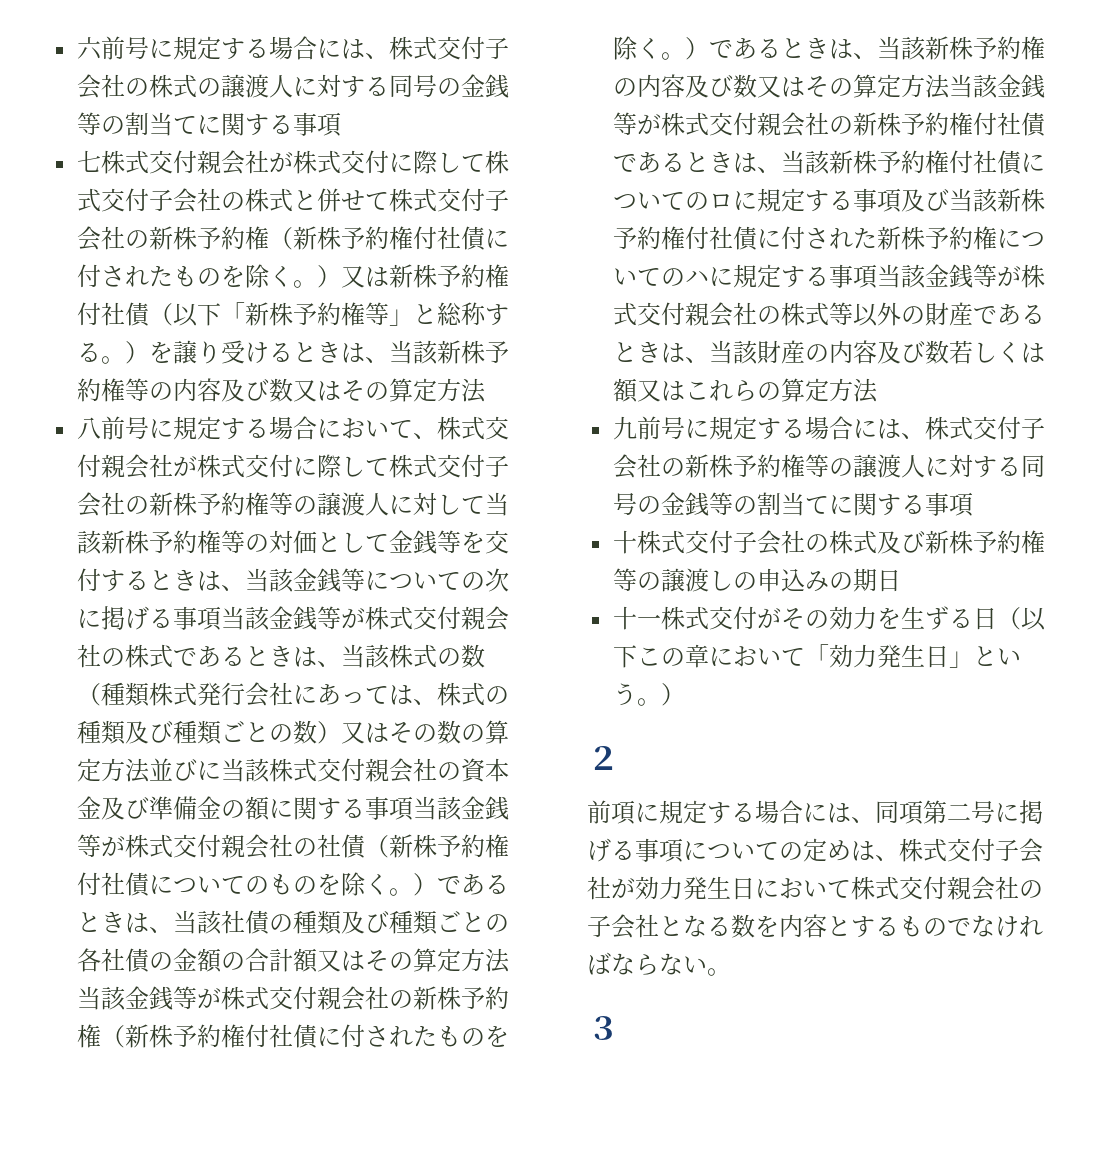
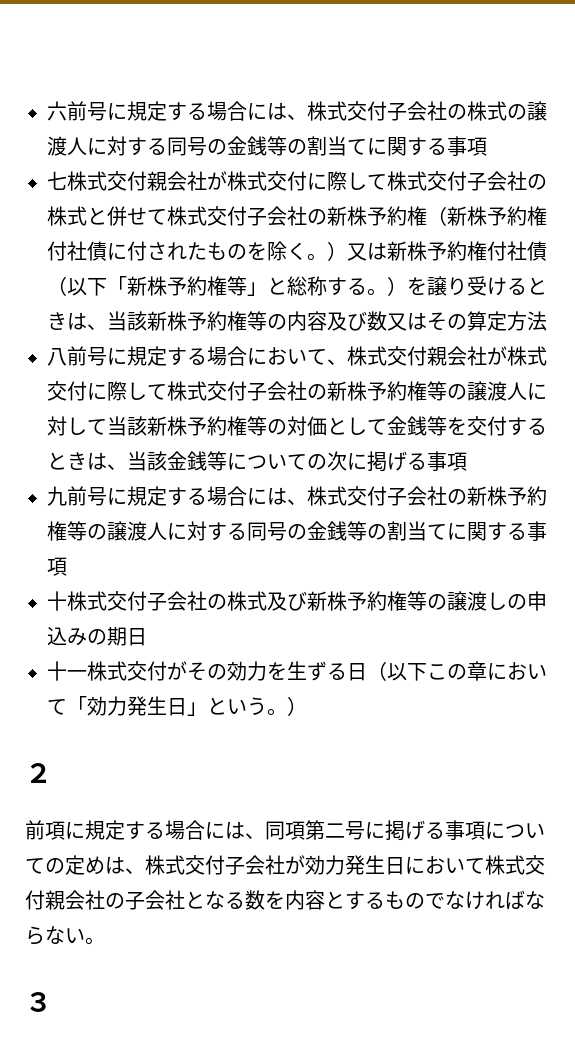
- 八前号に規定する場合において、株式交付親会社が株式交付に際して株式交付子会社の新株予約権等の譲渡人に対して当該新株予約権等の対価として金銭等を交付するときは、当該金銭等についての次に掲げる事項当該金銭等が株式交付親会社の株式であるときは、当該株式の数（種類株式発行会社にあっては、株式の種類及び種類ごとの数）又はその数の算定方法並びに当該株式交付親会社の資本金及び準備金の額に関する事項当該金銭等が株式交付親会社の社債（新株予約権付社債についてのものを除く。）であるときは、当該社債の種類及び種類ごとの各社債の金額の合計額又はその算定方法当該金銭等が株式交付親会社の新株予約権（新株予約権付社債に付されたものを除く。）であるときは、当該新株予約権の内容及び数又はその算定方法当該金銭等が株式交付親会社の新株予約権付社債であるときは、当該新株予約権付社債についてのロに規定する事項及び当該新株予約権付社債に付された新株予約権についてのハに規定する事項当該金銭等が株式交付親会社の株式等以外の財産であるときは、当該財産の内容及び数若しくは額又はこれらの算定方法
+ 八前号に規定する場合において、株式交付親会社が株式交付に際して株式交付子会社の新株予約権等の譲渡人に対して当該新株予約権等の対価として金銭等を交付するときは、当該金銭等についての次に掲げる事項

